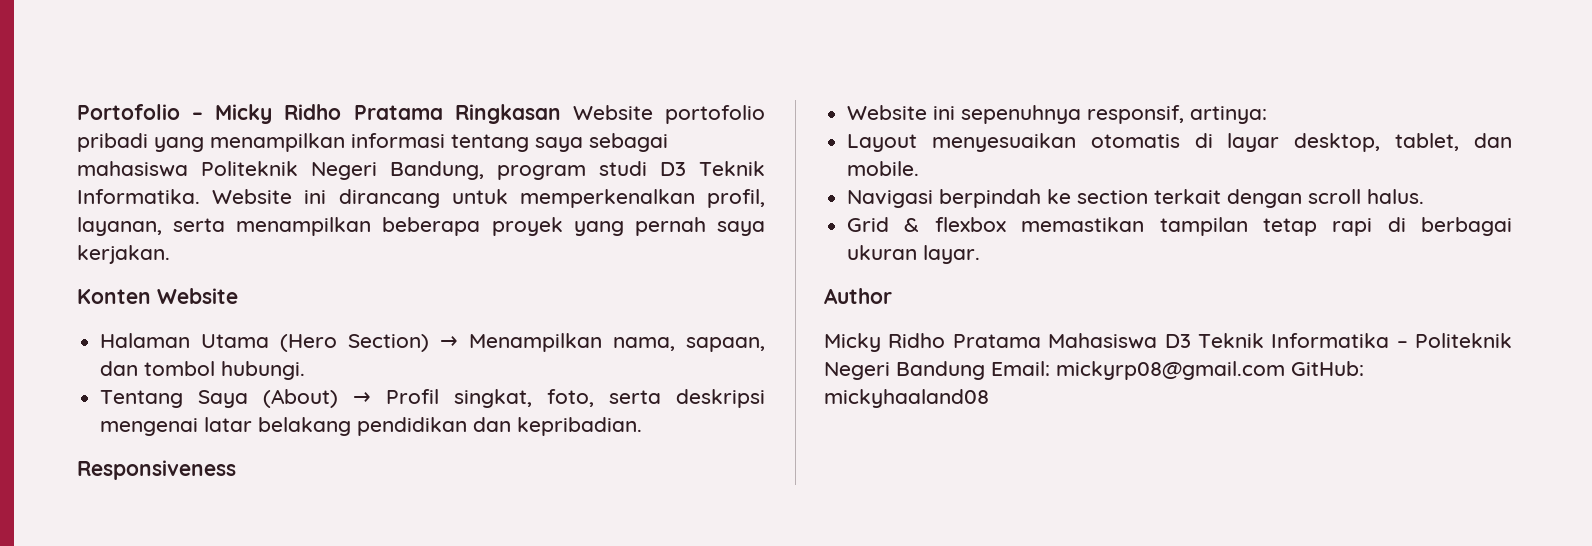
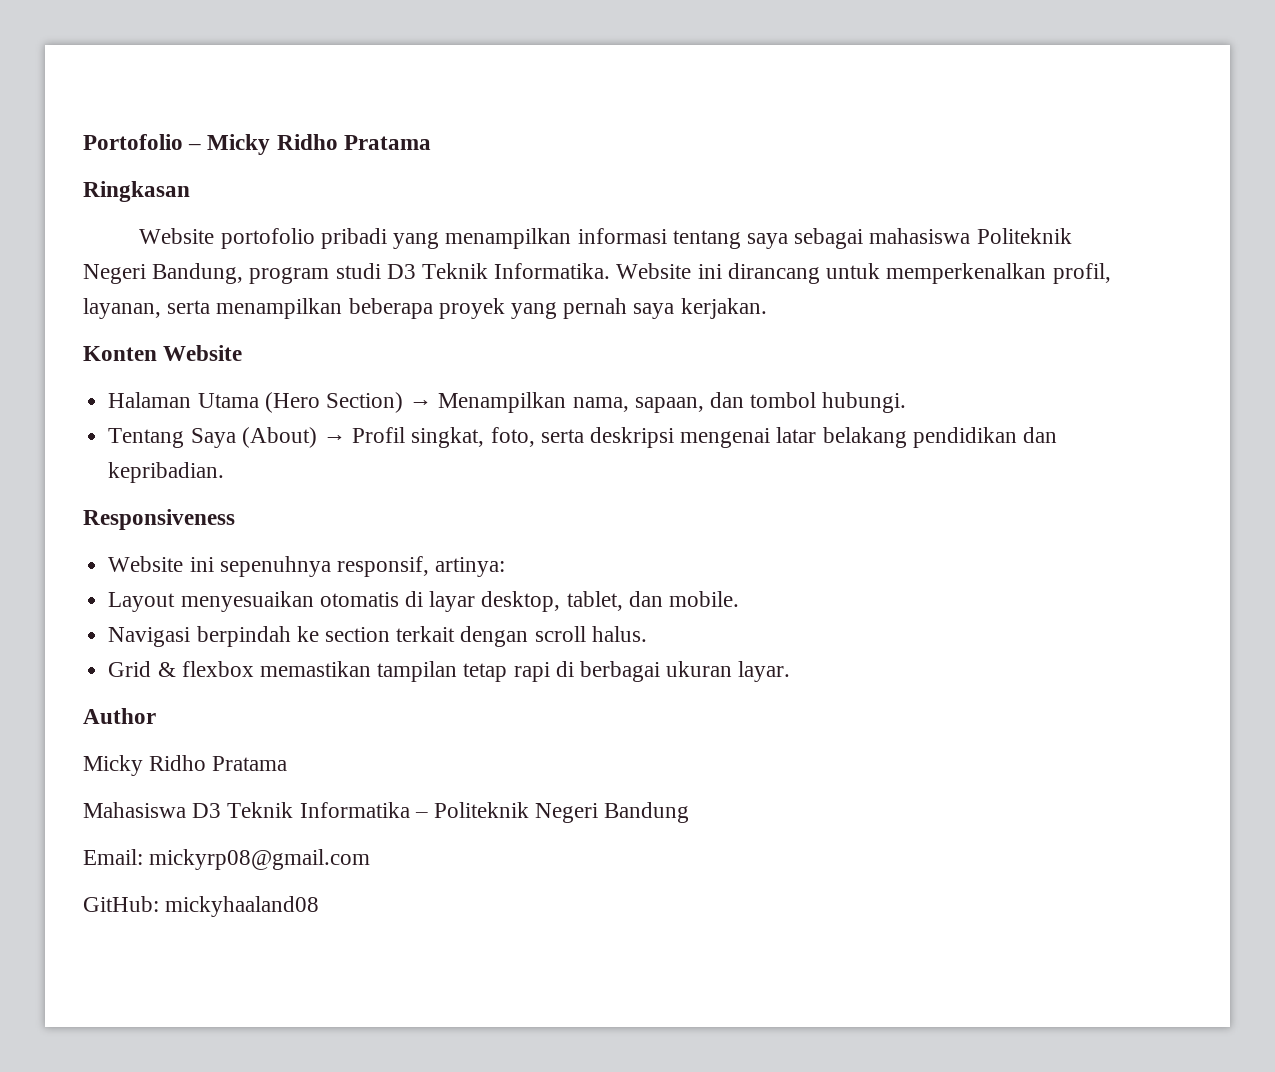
- Portofolio – Micky Ridho Pratama Ringkasan Website portofolio pribadi yang menampilkan informasi tentang saya sebagai mahasiswa Politeknik Negeri Bandung, program studi D3 Teknik Informatika.
+ Portofolio – Micky Ridho Pratama
+ Ringkasan
+ Website portofolio pribadi yang menampilkan informasi tentang saya sebagai mahasiswa Politeknik Negeri Bandung, program studi D3 Teknik Informatika.
  Author
- Micky Ridho Pratama Mahasiswa D3 Teknik Informatika – Politeknik Negeri Bandung Email: mickyrp08@gmail.com GitHub: mickyhaaland08
+ Micky Ridho Pratama
+ Mahasiswa D3 Teknik Informatika – Politeknik Negeri Bandung
+ Email: mickyrp08@gmail.com
+ GitHub: mickyhaaland08

